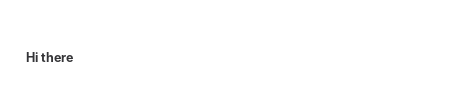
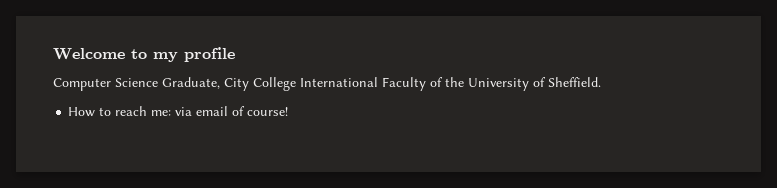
- Hi there
+ Welcome to my profile
+ Computer Science Graduate, City College International Faculty of the University of Sheffield.
+ How to reach me: via email of course!

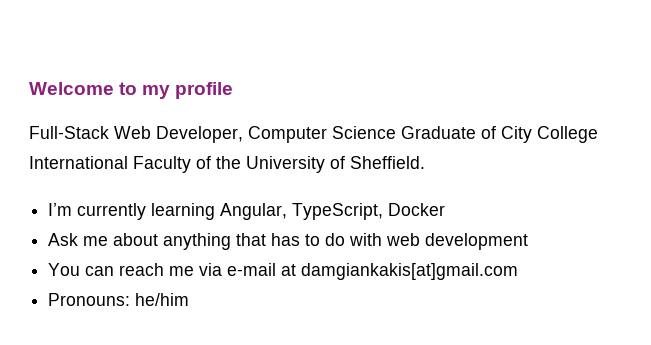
- Computer Science Graduate, City College International Faculty of the University of Sheffield.
+ Full-Stack Web Developer, Computer Science Graduate of City College International Faculty of the University of Sheffield.
- How to reach me: via email of course!
+ I’m currently learning Angular, TypeScript, Docker
+ Ask me about anything that has to do with web development
+ You can reach me via e-mail at damgiankakis[at]gmail.com
+ Pronouns: he/him

